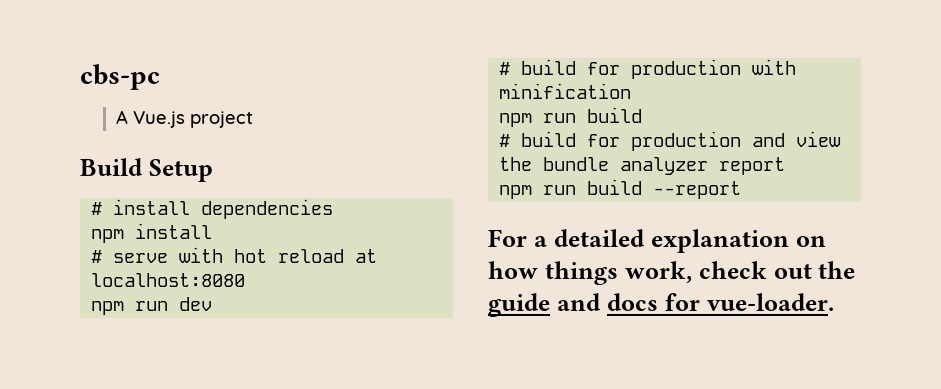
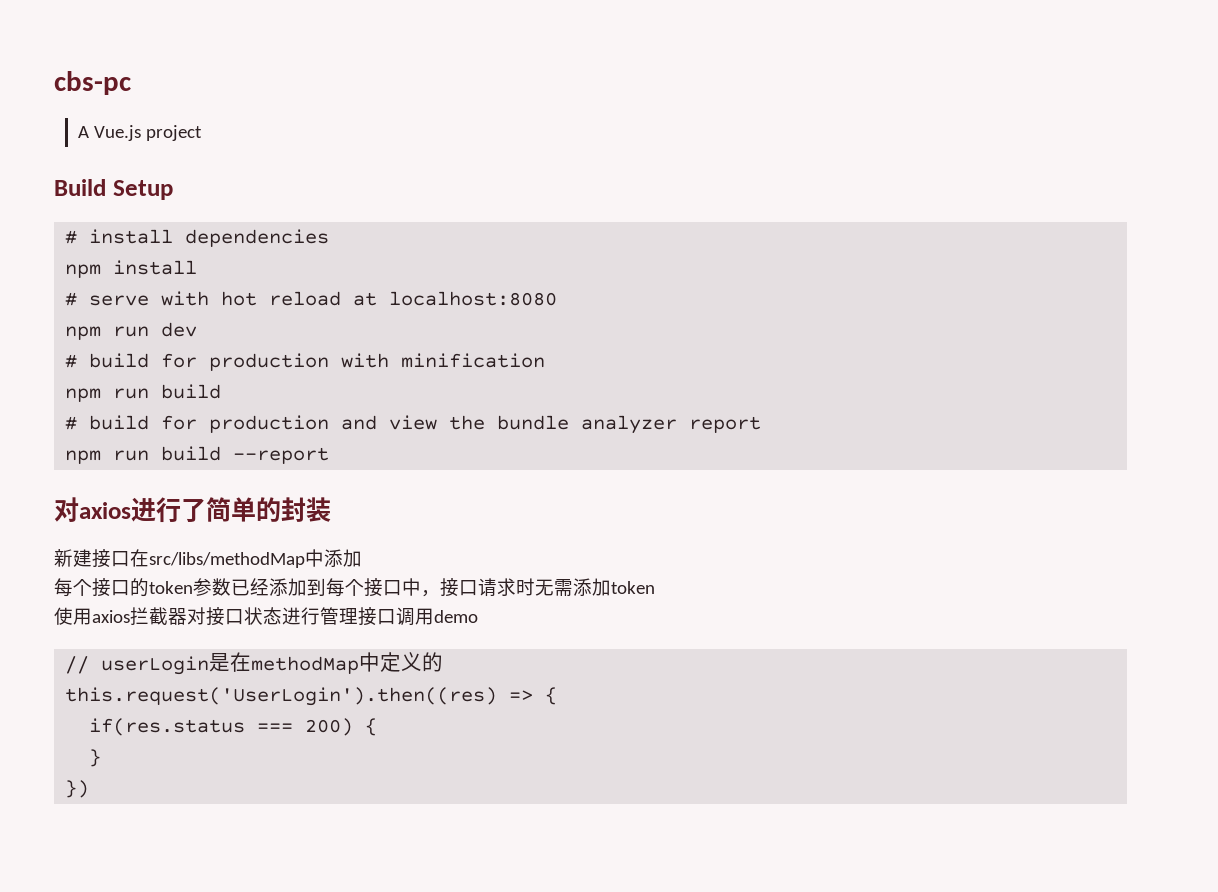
- For a detailed explanation on how things work, check out the guide and docs for vue-loader.
+ 对axios进行了简单的封装
+ 新建接口在src/libs/methodMap中添加
+ 每个接口的token参数已经添加到每个接口中，接口请求时无需添加token
+ 使用axios拦截器对接口状态进行管理接口调用demo
+ // userLogin是在methodMap中定义的
+ this.request('UserLogin').then((res) => {
+ if(res.status === 200) {
+ }
+ })

